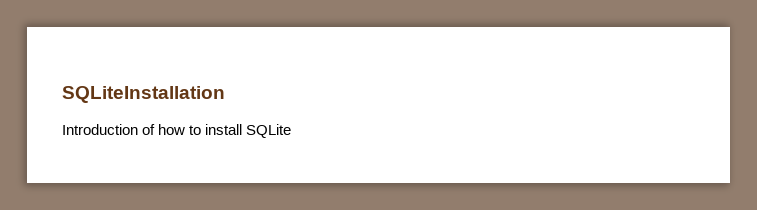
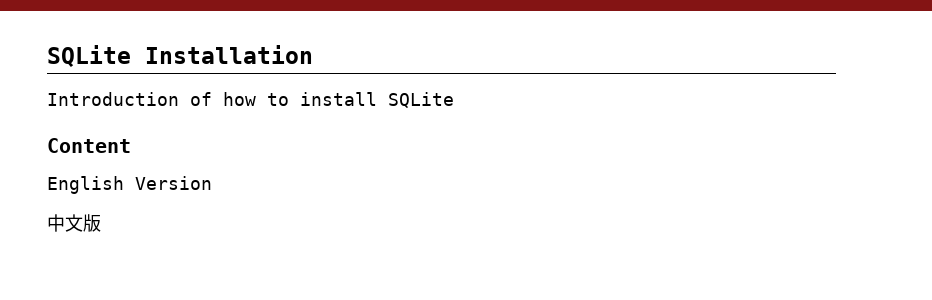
- SQLiteInstallation
+ SQLite Installation
+ Content
+ English Version
+ 中文版

